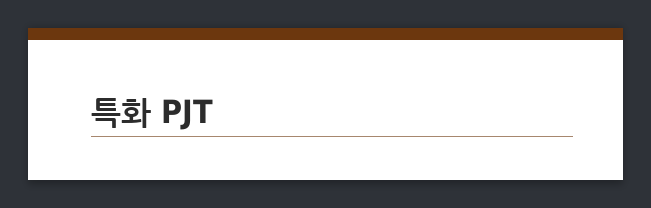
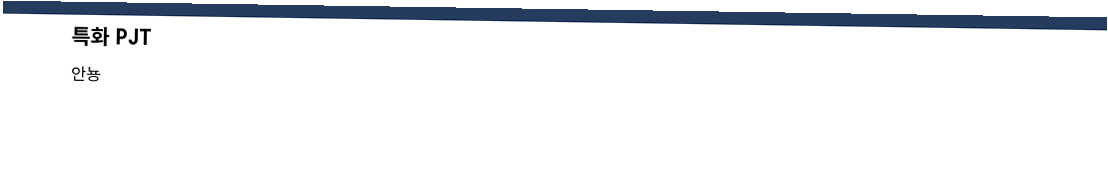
+ 안뇽

